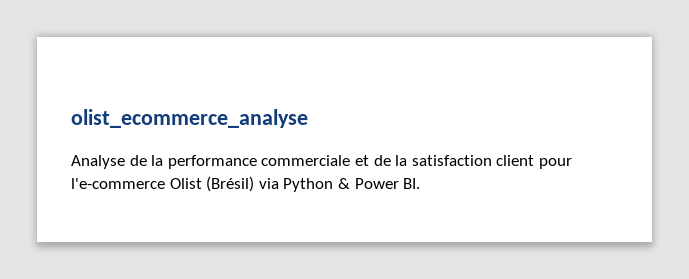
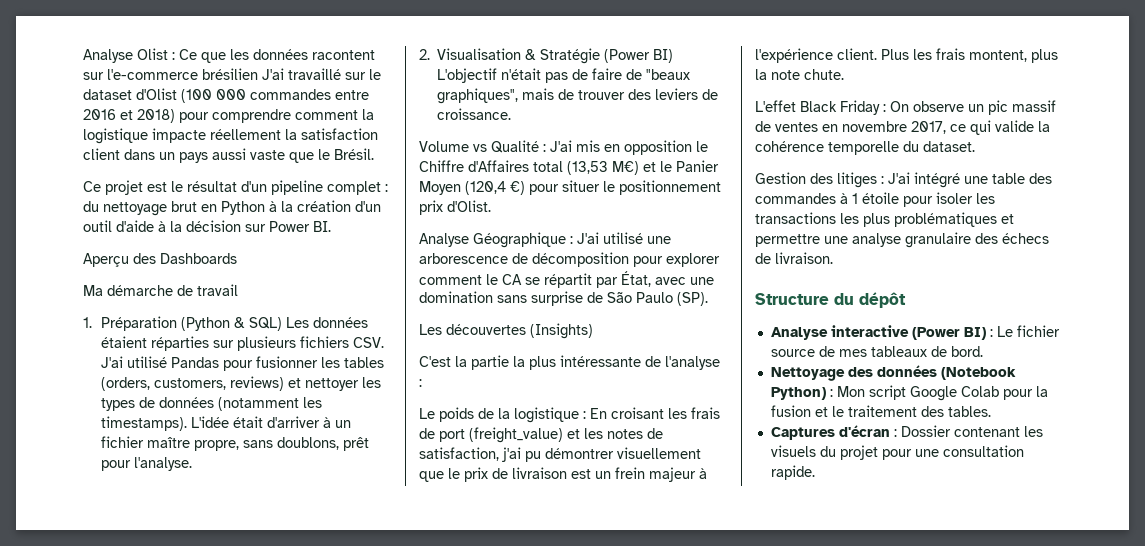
- olist_ecommerce_analyse
- Analyse de la performance commerciale et de la satisfaction client pour l'e-commerce Olist (Brésil) via Python & Power BI.
+ Analyse Olist : Ce que les données racontent sur l'e-commerce brésilien J'ai travaillé sur le dataset d'Olist (100 000 commandes entre 2016 et 2018) pour comprendre comment la logistique impacte réellement la satisfaction client dans un pays aussi vaste que le Brésil.
+ Ce projet est le résultat d'un pipeline complet : du nettoyage brut en Python à la création d'un outil d'aide à la décision sur Power BI.
+ Aperçu des Dashboards
+ Ma démarche de travail
+ 1. Préparation (Python & SQL) Les données étaient réparties sur plusieurs fichiers CSV. J'ai utilisé Pandas pour fusionner les tables (orders, customers, reviews) et nettoyer les types de données (notamment les timestamps). L'idée était d'arriver à un fichier maître propre, sans doublons, prêt pour l'analyse.
+ 2. Visualisation & Stratégie (Power BI) L'objectif n'était pas de faire de "beaux graphiques", mais de trouver des leviers de croissance.
+ Volume vs Qualité : J'ai mis en opposition le Chiffre d'Affaires total (13,53 M€) et le Panier Moyen (120,4 €) pour situer le positionnement prix d'Olist.
+ Analyse Géographique : J'ai utilisé une arborescence de décomposition pour explorer comment le CA se répartit par État, avec une domination sans surprise de São Paulo (SP).
+ Les découvertes (Insights)
+ C'est la partie la plus intéressante de l'analyse :
+ Le poids de la logistique : En croisant les frais de port (freight_value) et les notes de satisfaction, j'ai pu démontrer visuellement que le prix de livraison est un frein majeur à l'expérience client. Plus les frais montent, plus la note chute.
+ L'effet Black Friday : On observe un pic massif de ventes en novembre 2017, ce qui valide la cohérence temporelle du dataset.
+ Gestion des litiges : J'ai intégré une table des commandes à 1 étoile pour isoler les transactions les plus problématiques et permettre une analyse granulaire des échecs de livraison.
+ Structure du dépôt
+ Analyse interactive (Power BI) : Le fichier source de mes tableaux de bord.
+ Nettoyage des données (Notebook Python) : Mon script Google Colab pour la fusion et le traitement des tables.
+ Captures d'écran : Dossier contenant les visuels du projet pour une consultation rapide.

